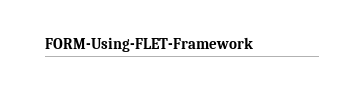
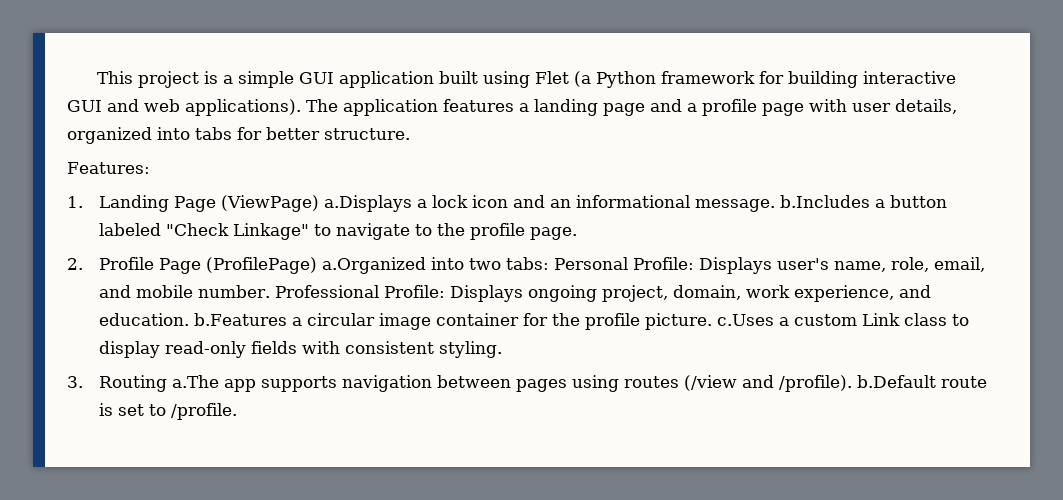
- FORM-Using-FLET-Framework
+ This project is a simple GUI application built using Flet (a Python framework for building interactive GUI and web applications). The application features a landing page and a profile page with user details, organized into tabs for better structure.
+ Features:
+ 1. Landing Page (ViewPage) a.Displays a lock icon and an informational message. b.Includes a button labeled "Check Linkage" to navigate to the profile page.
+ 2. Profile Page (ProfilePage) a.Organized into two tabs: Personal Profile: Displays user's name, role, email, and mobile number. Professional Profile: Displays ongoing project, domain, work experience, and education. b.Features a circular image container for the profile picture. c.Uses a custom Link class to display read-only fields with consistent styling.
+ 3. Routing a.The app supports navigation between pages using routes (/view and /profile). b.Default route is set to /profile.

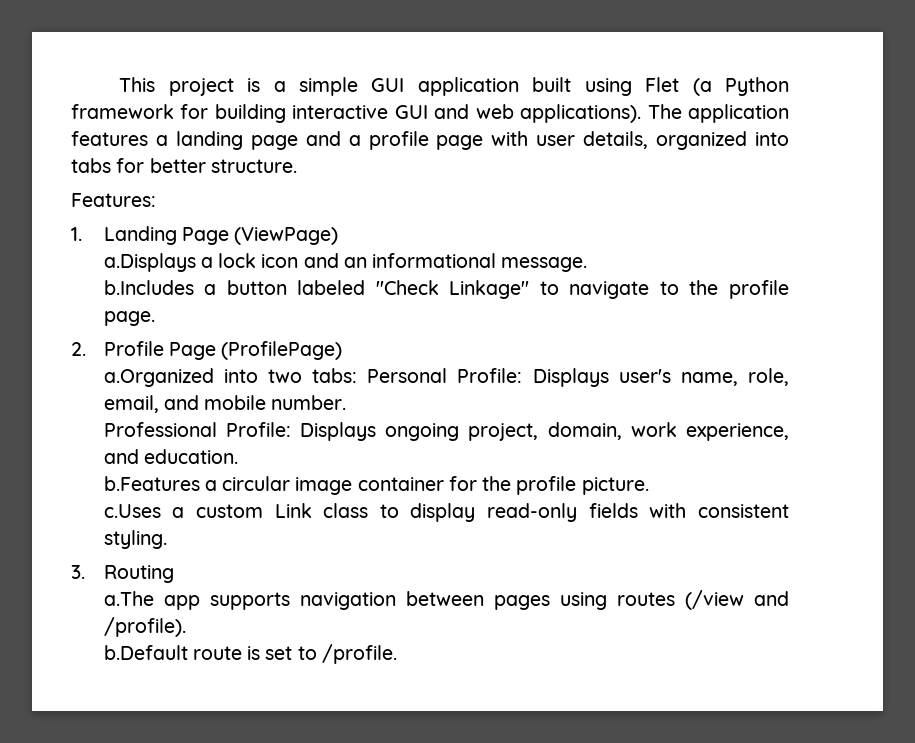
- 1. Landing Page (ViewPage) a.Displays a lock icon and an informational message. b.Includes a button labeled "Check Linkage" to navigate to the profile page.
+ 1. Landing Page (ViewPage)
+ a.Displays a lock icon and an informational message.
+ b.Includes a button labeled "Check Linkage" to navigate to the profile page.
- 2. Profile Page (ProfilePage) a.Organized into two tabs: Personal Profile: Displays user's name, role, email, and mobile number. Professional Profile: Displays ongoing project, domain, work experience, and education. b.Features a circular image container for the profile picture. c.Uses a custom Link class to display read-only fields with consistent styling.
+ 2. Profile Page (ProfilePage)
+ a.Organized into two tabs: Personal Profile: Displays user's name, role, email, and mobile number.
+ Professional Profile: Displays ongoing project, domain, work experience, and education.
+ b.Features a circular image container for the profile picture.
+ c.Uses a custom Link class to display read-only fields with consistent styling.
- 3. Routing a.The app supports navigation between pages using routes (/view and /profile). b.Default route is set to /profile.
+ 3. Routing
+ a.The app supports navigation between pages using routes (/view and /profile).
+ b.Default route is set to /profile.

